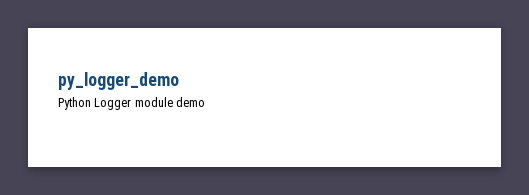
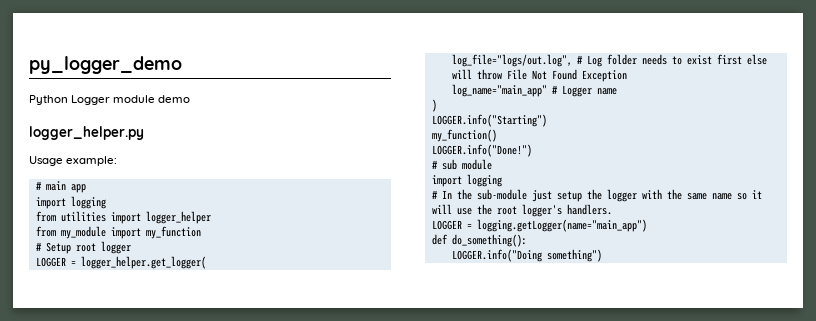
+ logger_helper.py
+ Usage example:
+ # main app
+ import logging
+ from utilities import logger_helper
+ from my_module import my_function
+ # Setup root logger
+ LOGGER = logger_helper.get_logger(
+ log_file="logs/out.log", # Log folder needs to exist first else will throw File Not Found Exception
+ log_name="main_app" # Logger name
+ )
+ LOGGER.info("Starting")
+ my_function()
+ LOGGER.info("Done!")
+ # sub module
+ import logging
+ # In the sub-module just setup the logger with the same name so it will use the root logger's handlers.
+ LOGGER = logging.getLogger(name="main_app")
+ def do_something():
+ LOGGER.info("Doing something")

